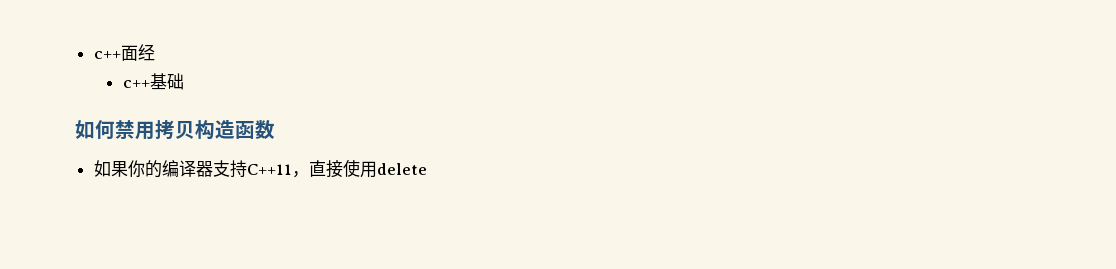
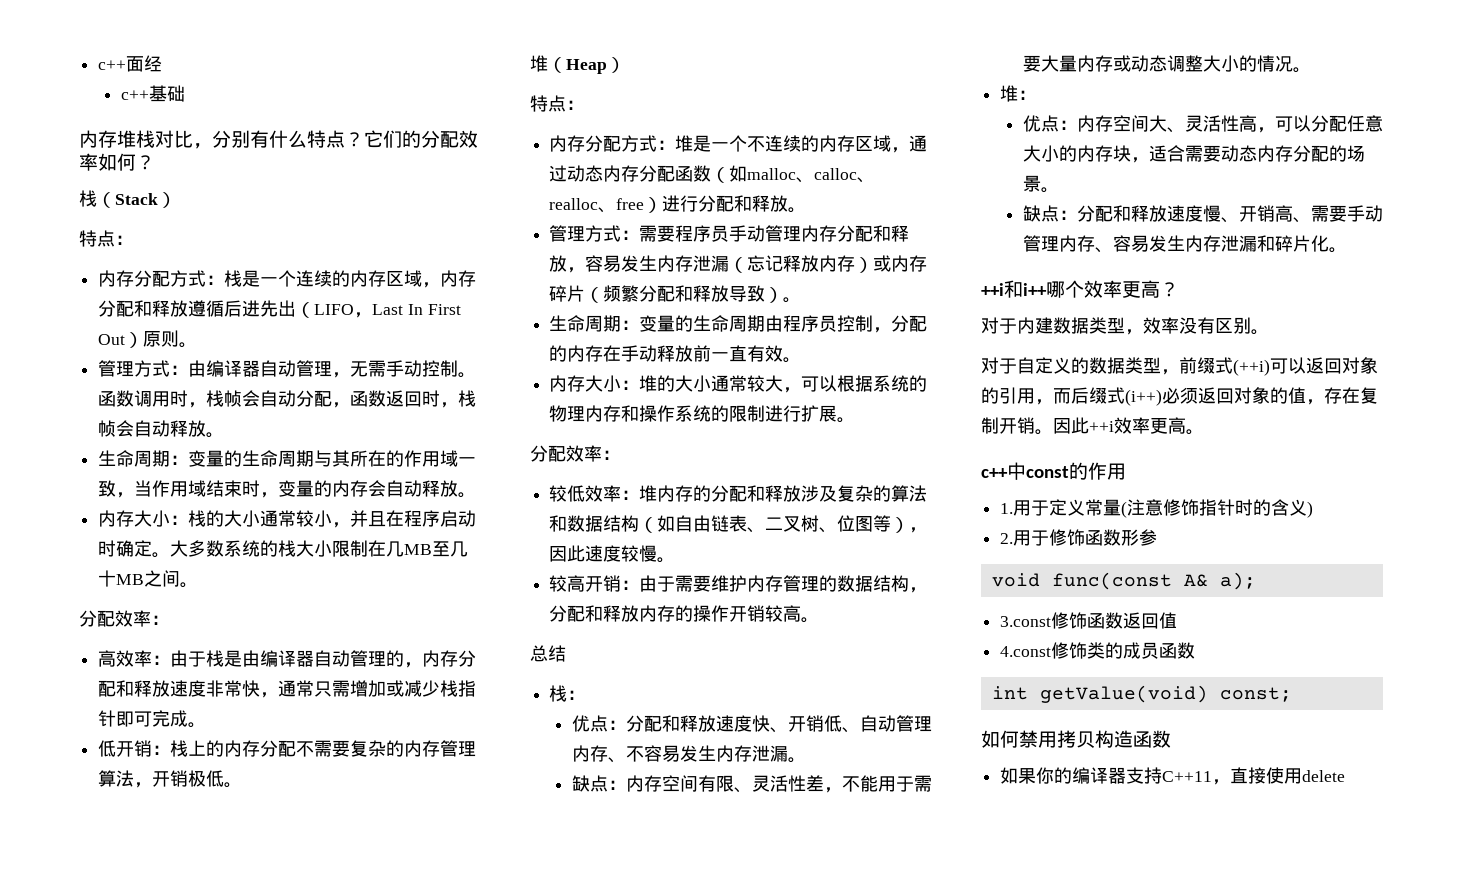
+ 内存堆栈对比，分别有什么特点？它们的分配效率如何？
+ 栈（Stack）
+ 特点：
+ 内存分配方式：栈是一个连续的内存区域，内存分配和释放遵循后进先出（LIFO，Last In First Out）原则。
+ 管理方式：由编译器自动管理，无需手动控制。函数调用时，栈帧会自动分配，函数返回时，栈帧会自动释放。
+ 生命周期：变量的生命周期与其所在的作用域一致，当作用域结束时，变量的内存会自动释放。
+ 内存大小：栈的大小通常较小，并且在程序启动时确定。大多数系统的栈大小限制在几MB至几十MB之间。
+ 分配效率：
+ 高效率：由于栈是由编译器自动管理的，内存分配和释放速度非常快，通常只需增加或减少栈指针即可完成。
+ 低开销：栈上的内存分配不需要复杂的内存管理算法，开销极低。
+ 堆（Heap）
+ 特点：
+ 内存分配方式：堆是一个不连续的内存区域，通过动态内存分配函数（如malloc、calloc、realloc、free）进行分配和释放。
+ 管理方式：需要程序员手动管理内存分配和释放，容易发生内存泄漏（忘记释放内存）或内存碎片（频繁分配和释放导致）。
+ 生命周期：变量的生命周期由程序员控制，分配的内存在手动释放前一直有效。
+ 内存大小：堆的大小通常较大，可以根据系统的物理内存和操作系统的限制进行扩展。
+ 分配效率：
+ 较低效率：堆内存的分配和释放涉及复杂的算法和数据结构（如自由链表、二叉树、位图等），因此速度较慢。
+ 较高开销：由于需要维护内存管理的数据结构，分配和释放内存的操作开销较高。
+ 总结
+ 栈：
+ 优点：分配和释放速度快、开销低、自动管理内存、不容易发生内存泄漏。
+ 缺点：内存空间有限、灵活性差，不能用于需要大量内存或动态调整大小的情况。
+ 堆：
+ 优点：内存空间大、灵活性高，可以分配任意大小的内存块，适合需要动态内存分配的场景。
+ 缺点：分配和释放速度慢、开销高、需要手动管理内存、容易发生内存泄漏和碎片化。
+ ++i和i++哪个效率更高？
+ 对于内建数据类型，效率没有区别。
+ 对于自定义的数据类型，前缀式(++i)可以返回对象的引用，而后缀式(i++)必须返回对象的值，存在复制开销。因此++i效率更高。
+ c++中const的作用
+ 1.用于定义常量(注意修饰指针时的含义)
+ 2.用于修饰函数形参
+ void func(const A& a);
+ 3.const修饰函数返回值
+ 4.const修饰类的成员函数
+ int getValue(void) const;

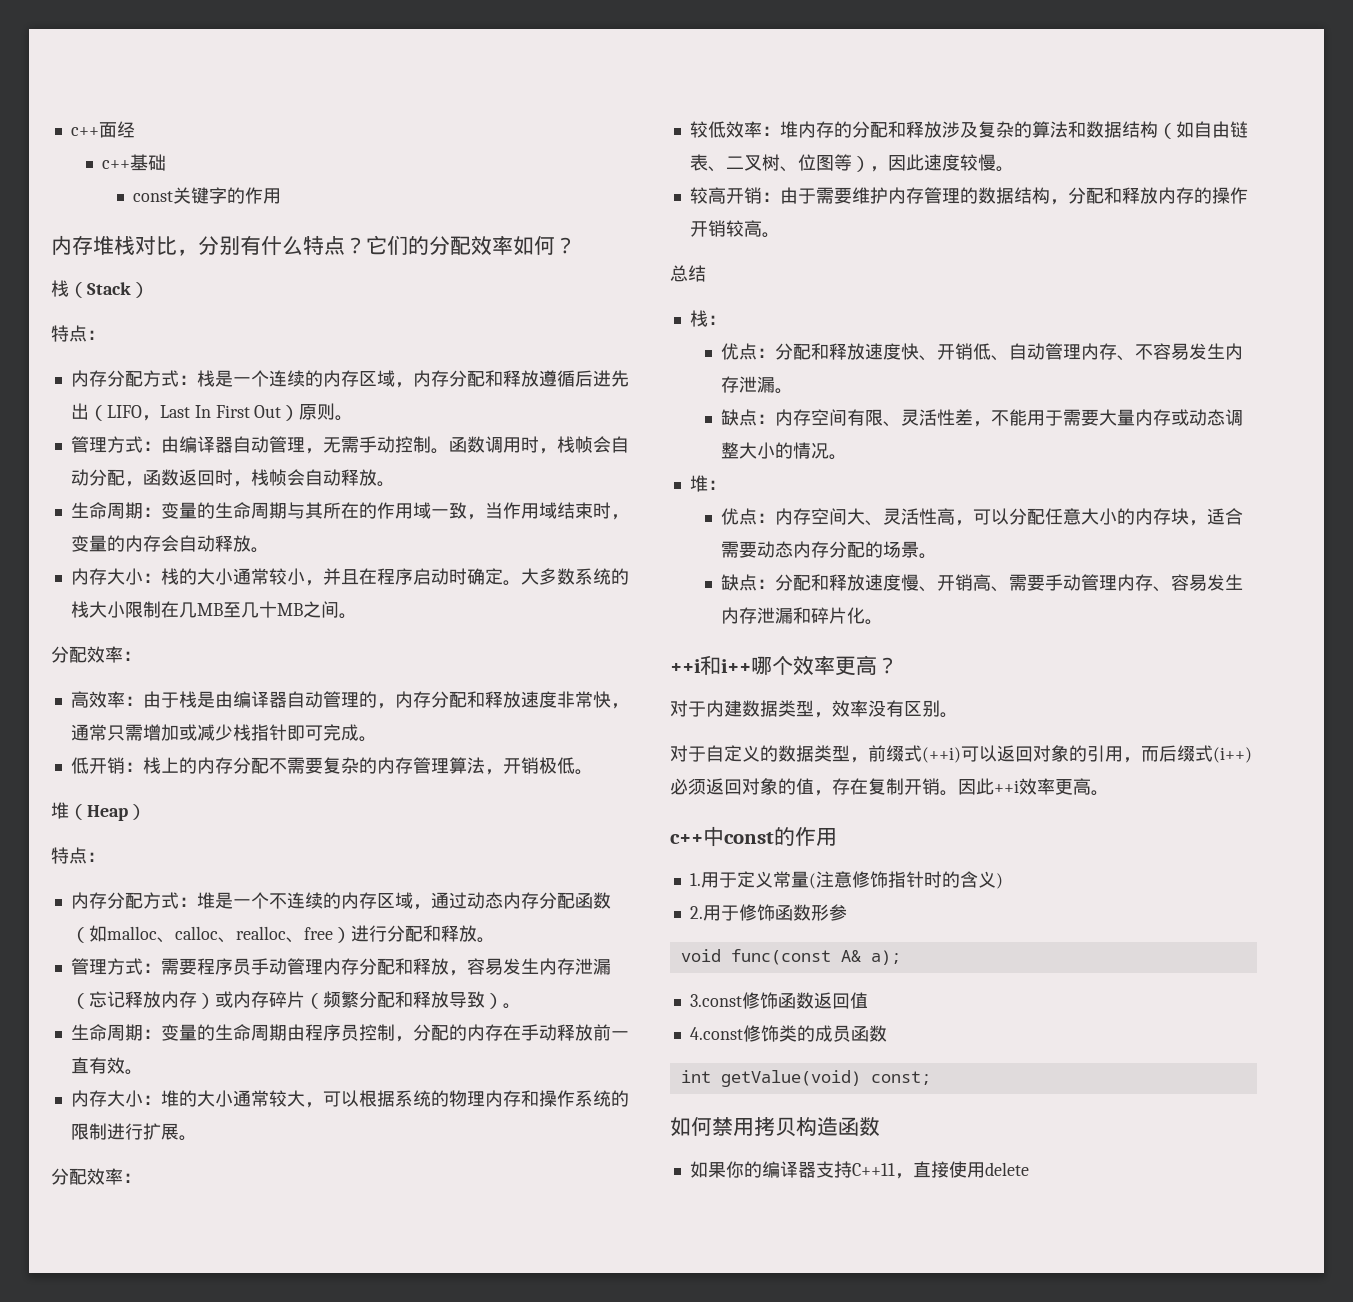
+ const关键字的作用

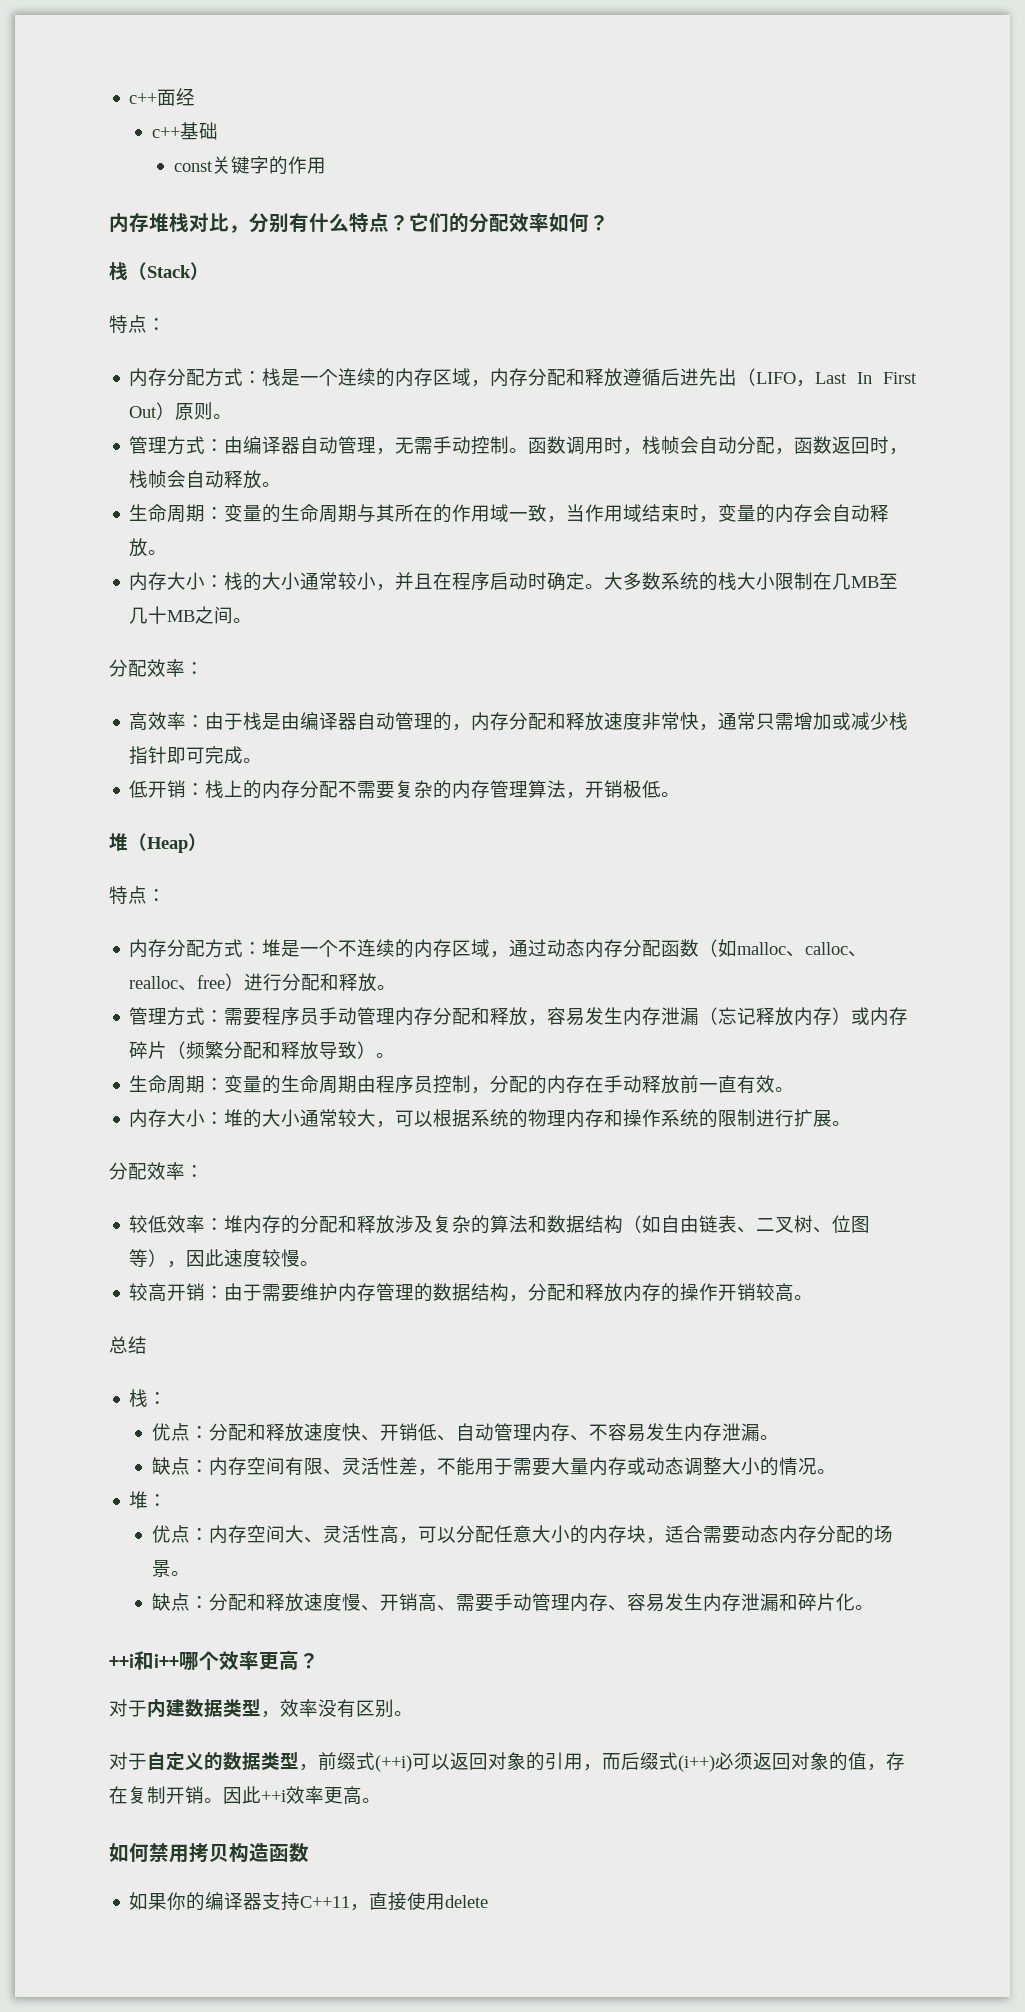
- c++中const的作用
- 1.用于定义常量(注意修饰指针时的含义)
- 2.用于修饰函数形参
- void func(const A& a);
- 3.const修饰函数返回值
- 4.const修饰类的成员函数
- int getValue(void) const;

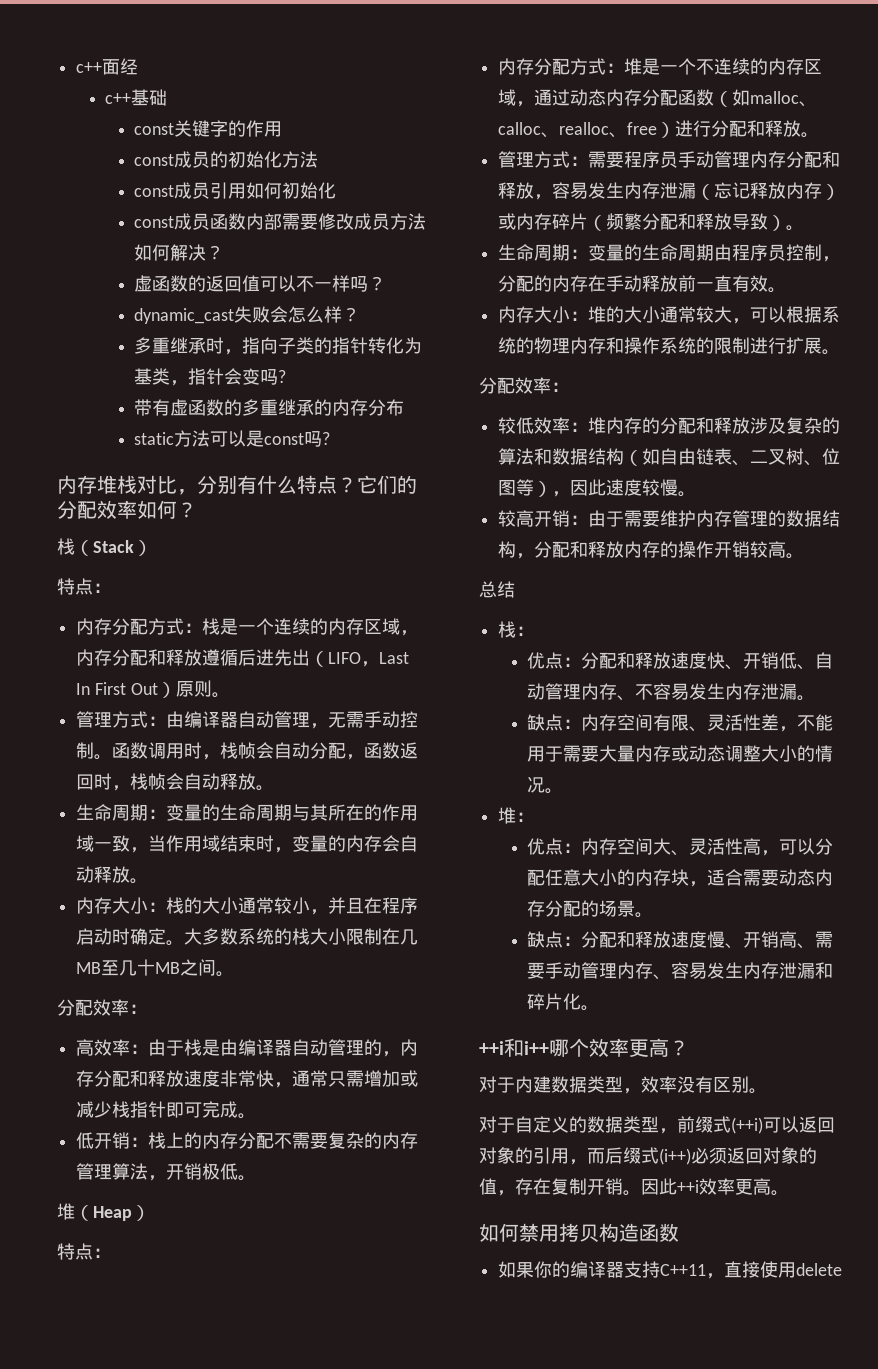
+ const成员的初始化方法
+ const成员引用如何初始化
+ const成员函数内部需要修改成员方法如何解决？
+ 虚函数的返回值可以不一样吗？
+ dynamic_cast失败会怎么样？
+ 多重继承时，指向子类的指针转化为基类，指针会变吗?
+ 带有虚函数的多重继承的内存分布
+ static方法可以是const吗?

